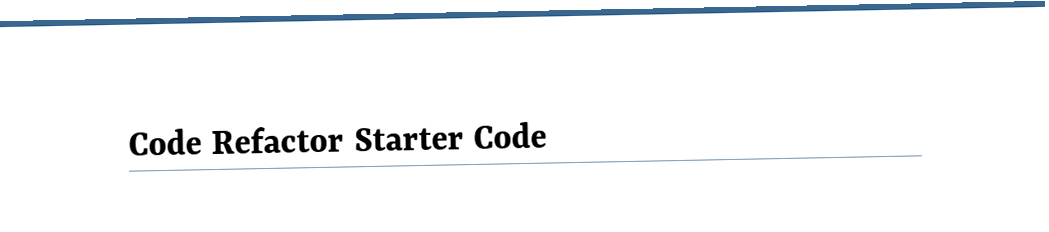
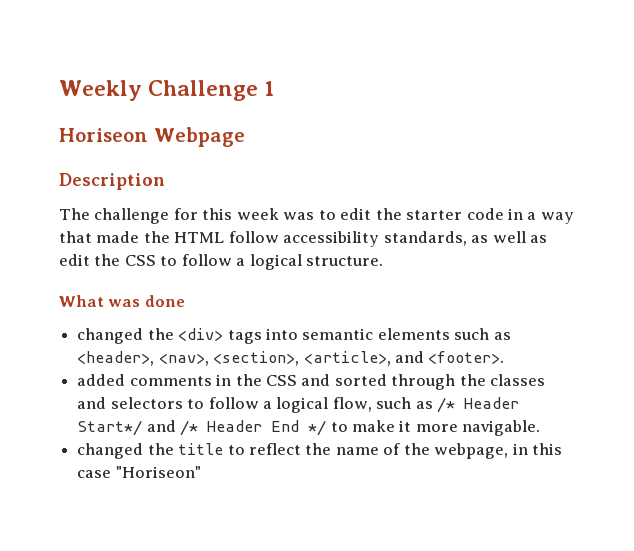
- Code Refactor Starter Code
+ Weekly Challenge 1
+ Horiseon Webpage
+ Description
+ The challenge for this week was to edit the starter code in a way that made the HTML follow accessibility standards, as well as edit the CSS to follow a logical structure.
+ What was done
+ changed the <div> tags into semantic elements such as <header>, <nav>, <section>, <article>, and <footer>.
+ added comments in the CSS and sorted through the classes and selectors to follow a logical flow, such as /* Header Start*/ and /* Header End */ to make it more navigable.
+ changed the title to reflect the name of the webpage, in this case "Horiseon"

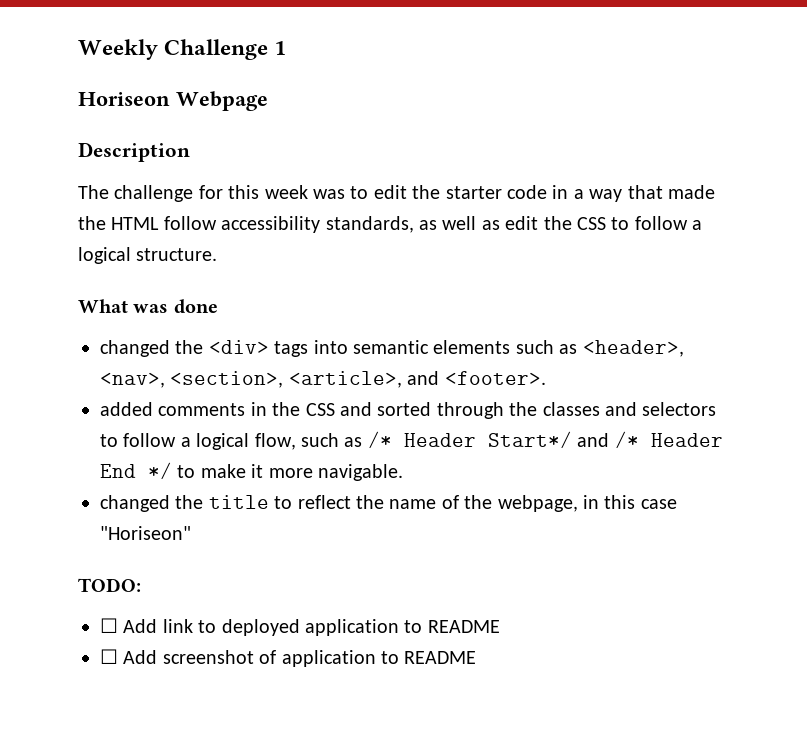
+ TODO:
+ ☐ Add link to deployed application to README
+ ☐ Add screenshot of application to README

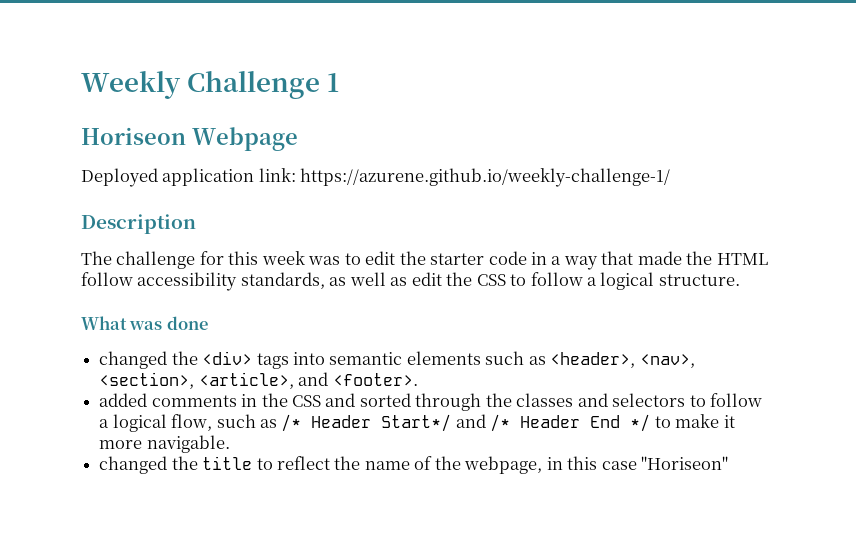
+ Deployed application link: https://azurene.github.io/weekly-challenge-1/
- TODO:
- ☐ Add link to deployed application to README
- ☐ Add screenshot of application to README

